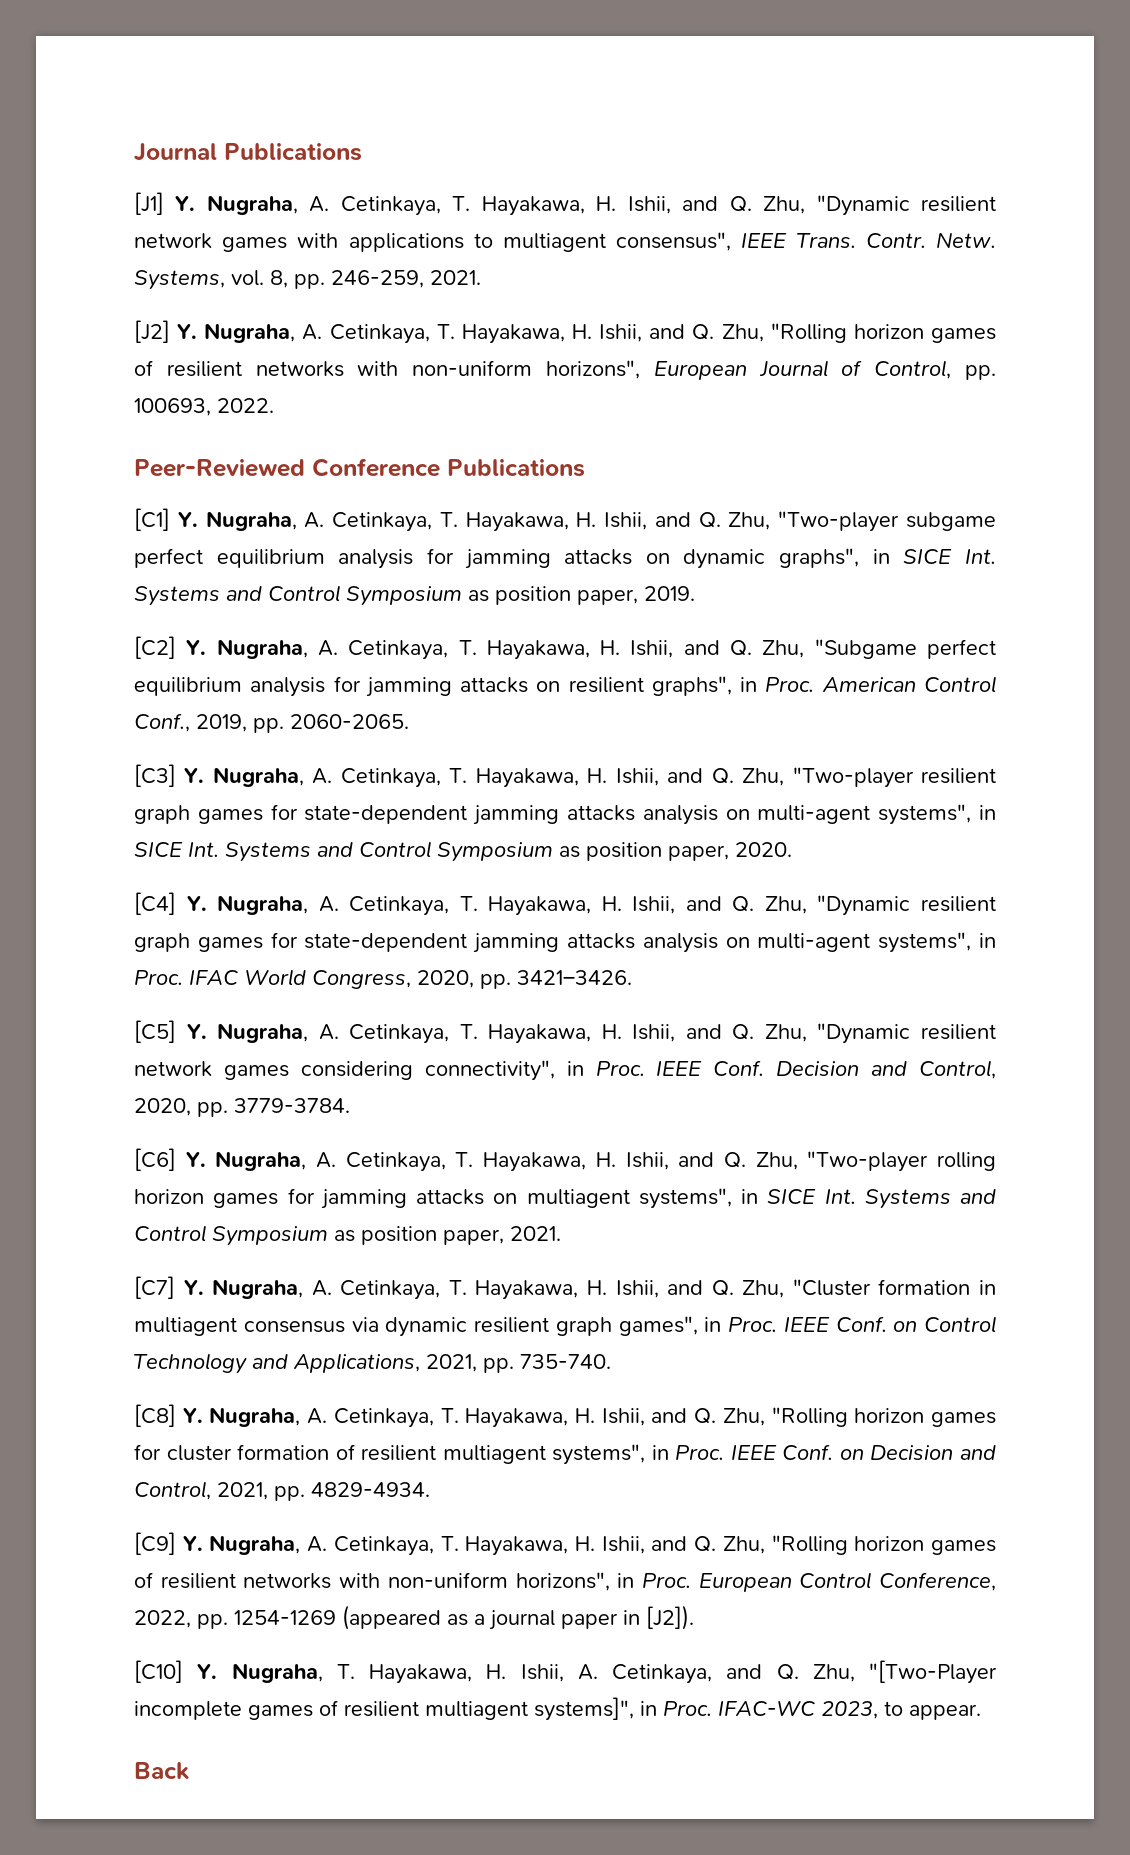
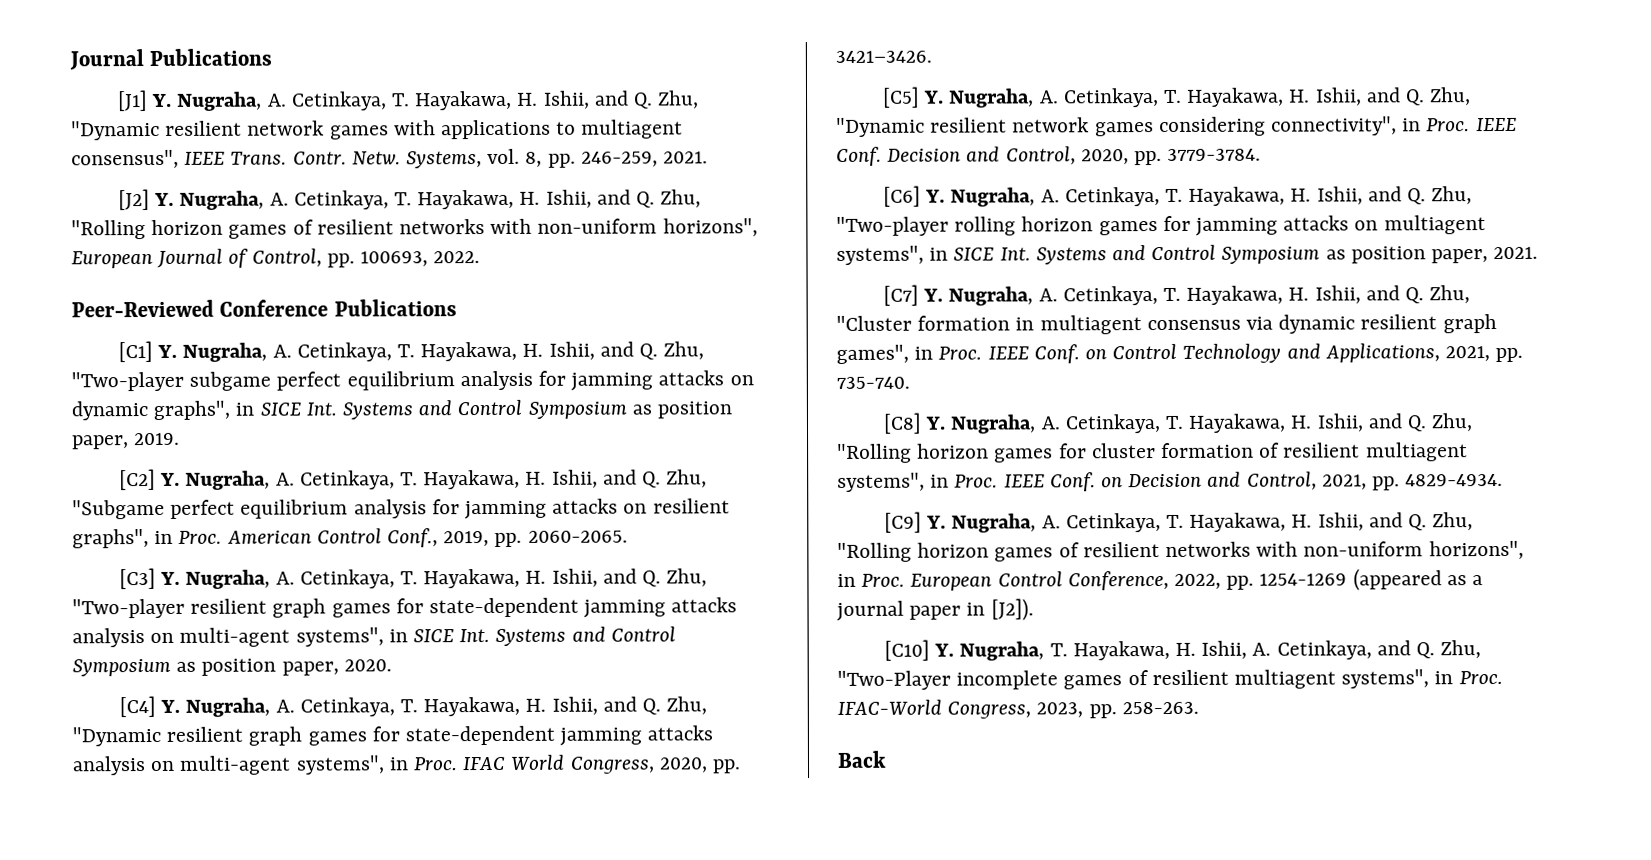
- [C10] Y. Nugraha, T. Hayakawa, H. Ishii, A. Cetinkaya, and Q. Zhu, "[Two-Player incomplete games of resilient multiagent systems]", in Proc. IFAC-WC 2023, to appear.
+ [C10] Y. Nugraha, T. Hayakawa, H. Ishii, A. Cetinkaya, and Q. Zhu, "Two-Player incomplete games of resilient multiagent systems", in Proc. IFAC-World Congress, 2023, pp. 258-263.

